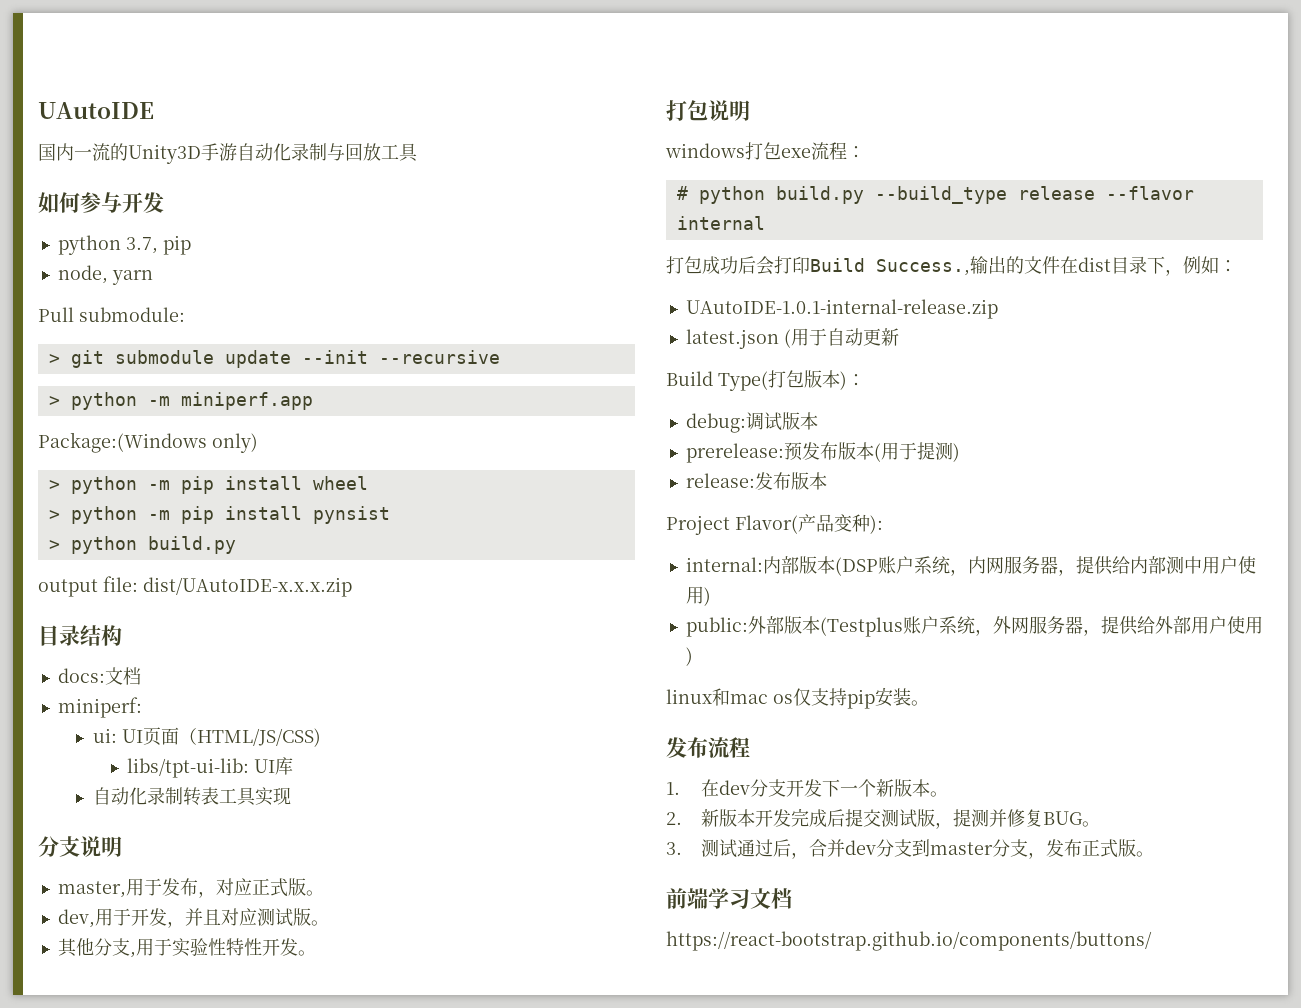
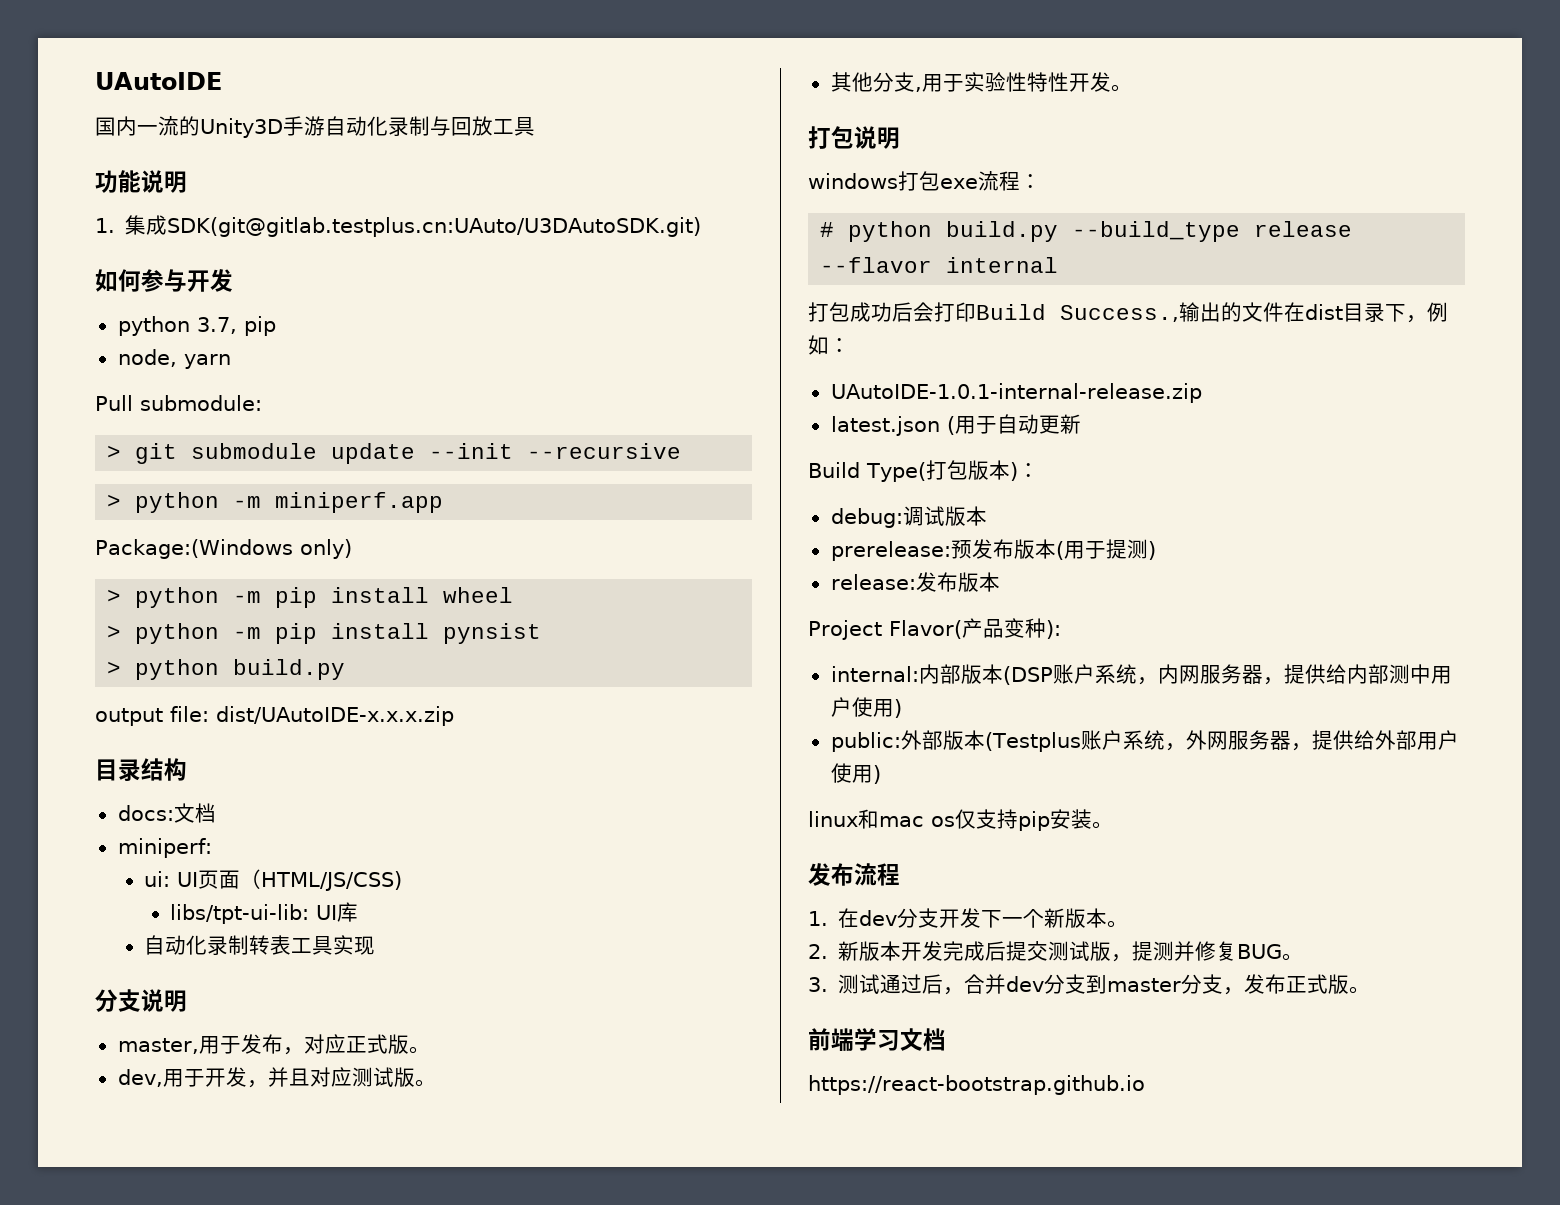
+ 功能说明
+ 1.集成SDK(git@gitlab.testplus.cn:UAuto/U3DAutoSDK.git)
- https://react-bootstrap.github.io/components/buttons/
+ https://react-bootstrap.github.io

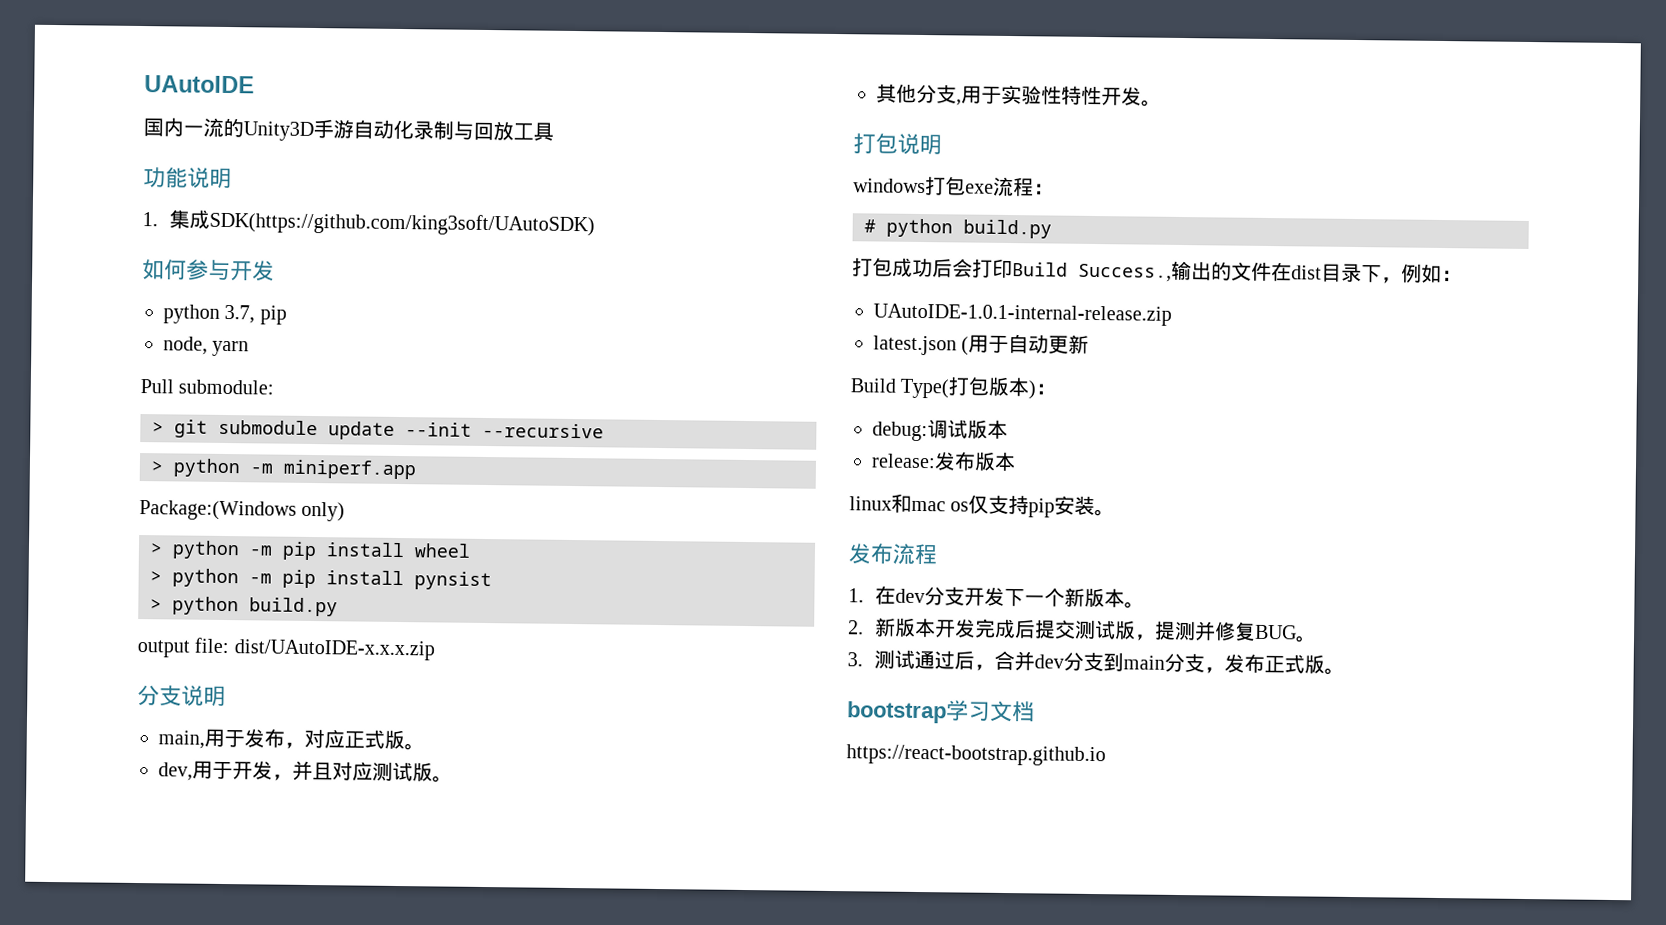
- 1.集成SDK(git@gitlab.testplus.cn:UAuto/U3DAutoSDK.git)
+ 1.集成SDK(https://github.com/king3soft/UAutoSDK)
- 目录结构
- docs:文档
- miniperf:
- ui: UI页面（HTML/JS/CSS)
- libs/tpt-ui-lib: UI库
- 自动化录制转表工具实现
- master,用于发布，对应正式版。
+ main,用于发布，对应正式版。
- # python build.py --build_type release --flavor internal
+ # python build.py
- prerelease:预发布版本(用于提测)
  release:发布版本
- Project Flavor(产品变种):
- internal:内部版本(DSP账户系统，内网服务器，提供给内部测中用户使用)
- public:外部版本(Testplus账户系统，外网服务器，提供给外部用户使用)
- 3.测试通过后，合并dev分支到master分支，发布正式版。
+ 3.测试通过后，合并dev分支到main分支，发布正式版。
- 前端学习文档
+ bootstrap学习文档

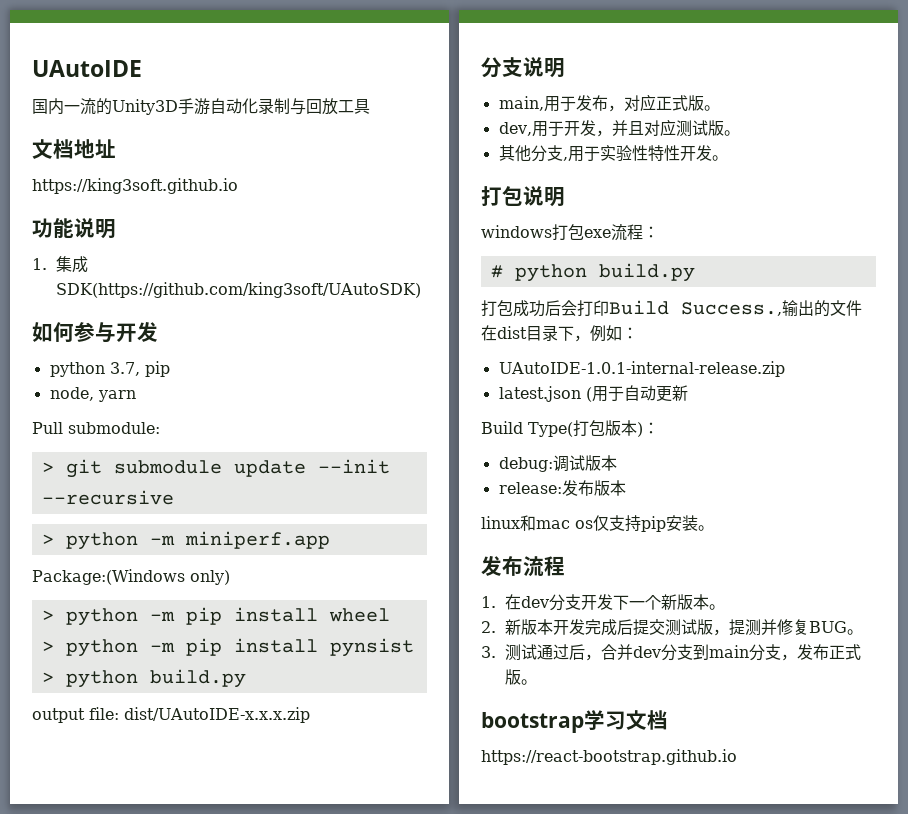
+ 文档地址
+ https://king3soft.github.io

